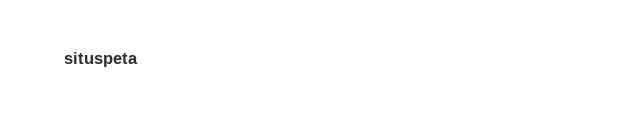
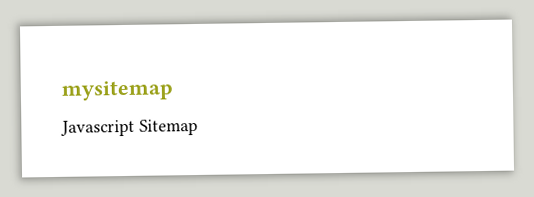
- situspeta
+ mysitemap
+ Javascript Sitemap

